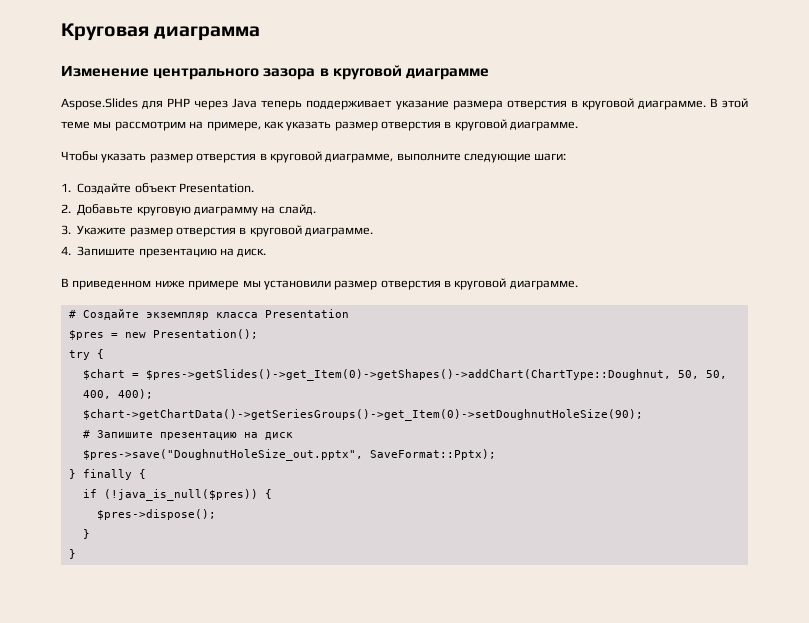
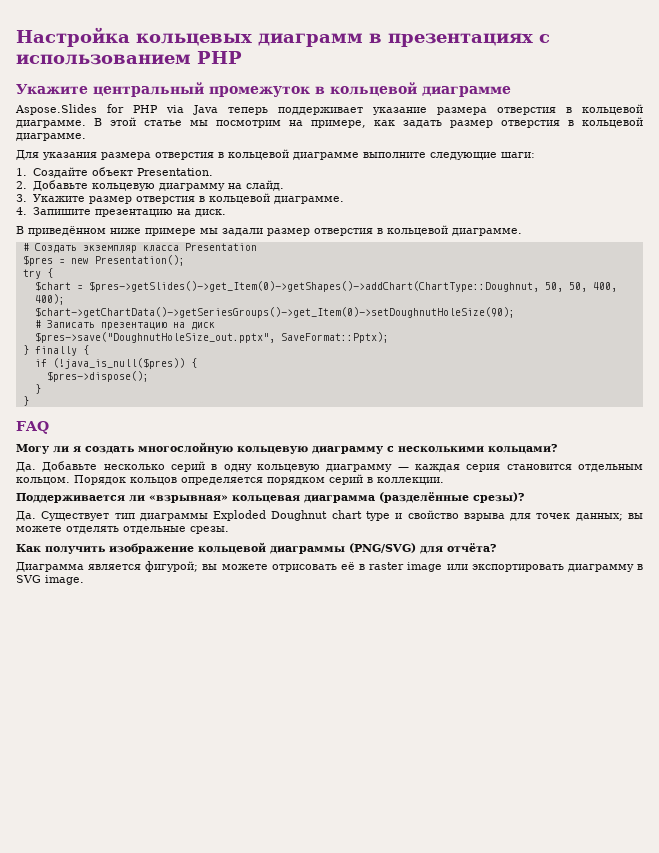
- Круговая диаграмма
- Изменение центрального зазора в круговой диаграмме
+ Настройка кольцевых диаграмм в презентациях с использованием PHP
+ Укажите центральный промежуток в кольцевой диаграмме
- Aspose.Slides для PHP через Java теперь поддерживает указание размера отверстия в круговой диаграмме.
+ Aspose.Slides for PHP via Java теперь поддерживает указание размера отверстия в кольцевой диаграмме.
- В этой теме мы рассмотрим на примере, как указать размер отверстия в круговой диаграмме.
- Чтобы указать размер отверстия в круговой диаграмме, выполните следующие шаги:
+ В этой статье мы посмотрим на примере, как задать размер отверстия в кольцевой диаграмме.
+ Для указания размера отверстия в кольцевой диаграмме выполните следующие шаги:
- 2. Добавьте круговую диаграмму на слайд.
+ 2. Добавьте кольцевую диаграмму на слайд.
- 3. Укажите размер отверстия в круговой диаграмме.
+ 3. Укажите размер отверстия в кольцевой диаграмме.
- В приведенном ниже примере мы установили размер отверстия в круговой диаграмме.
+ В приведённом ниже примере мы задали размер отверстия в кольцевой диаграмме.
- # Создайте экземпляр класса Presentation
+ # Создать экземпляр класса Presentation
- # Запишите презентацию на диск
+ # Записать презентацию на диск
+ FAQ
+ Могу ли я создать многослойную кольцевую диаграмму с несколькими кольцами?
+ Да. Добавьте несколько серий в одну кольцевую диаграмму — каждая серия становится отдельным кольцом. Порядок кольцов определяется порядком серий в коллекции.
+ Поддерживается ли «взрывная» кольцевая диаграмма (разделённые срезы)?
+ Да. Существует тип диаграммы Exploded Doughnut chart type и свойство взрыва для точек данных; вы можете отделять отдельные срезы.
+ Как получить изображение кольцевой диаграммы (PNG/SVG) для отчёта?
+ Диаграмма является фигурой; вы можете отрисовать её в raster image или экспортировать диаграмму в SVG image.

